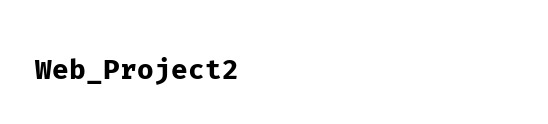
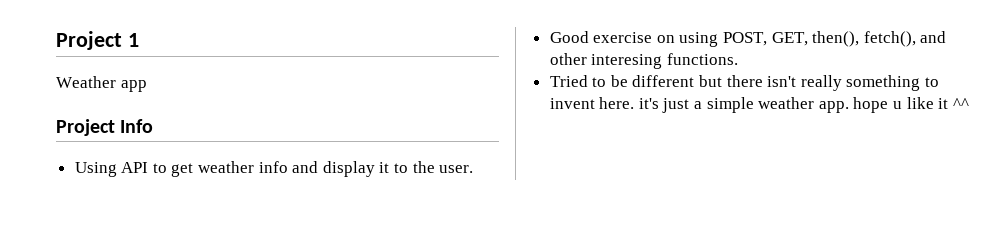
- Web_Project2
+ Project 1
+ Weather app
+ Project Info
+ Using API to get weather info and display it to the user.
+ Good exercise on using POST, GET, then(), fetch(), and other interesing functions.
+ Tried to be different but there isn't really something to invent here. it's just a simple weather app. hope u like it ^^

